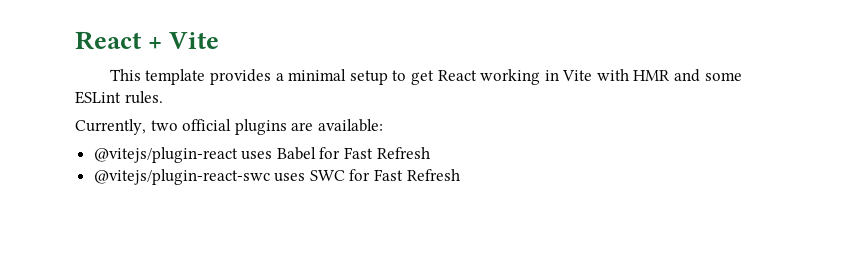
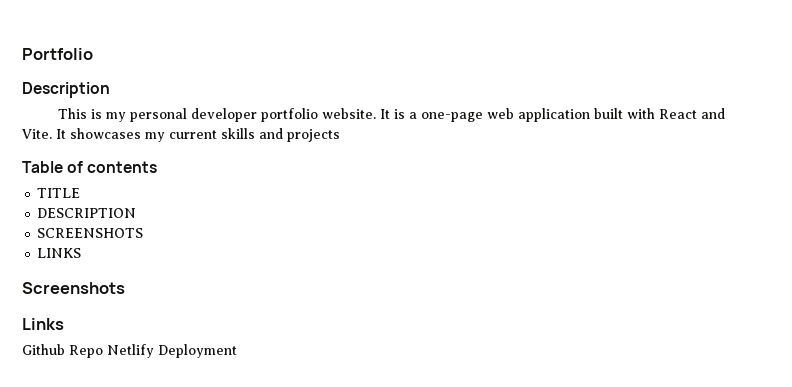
- React + Vite
- This template provides a minimal setup to get React working in Vite with HMR and some ESLint rules.
- Currently, two official plugins are available:
- @vitejs/plugin-react uses Babel for Fast Refresh
- @vitejs/plugin-react-swc uses SWC for Fast Refresh
+ Portfolio
+ Description
+ This is my personal developer portfolio website. It is a one-page web application built with React and Vite. It showcases my current skills and projects
+ Table of contents
+ TITLE
+ DESCRIPTION
+ SCREENSHOTS
+ LINKS
+ Screenshots
+ Links
+ Github Repo Netlify Deployment

